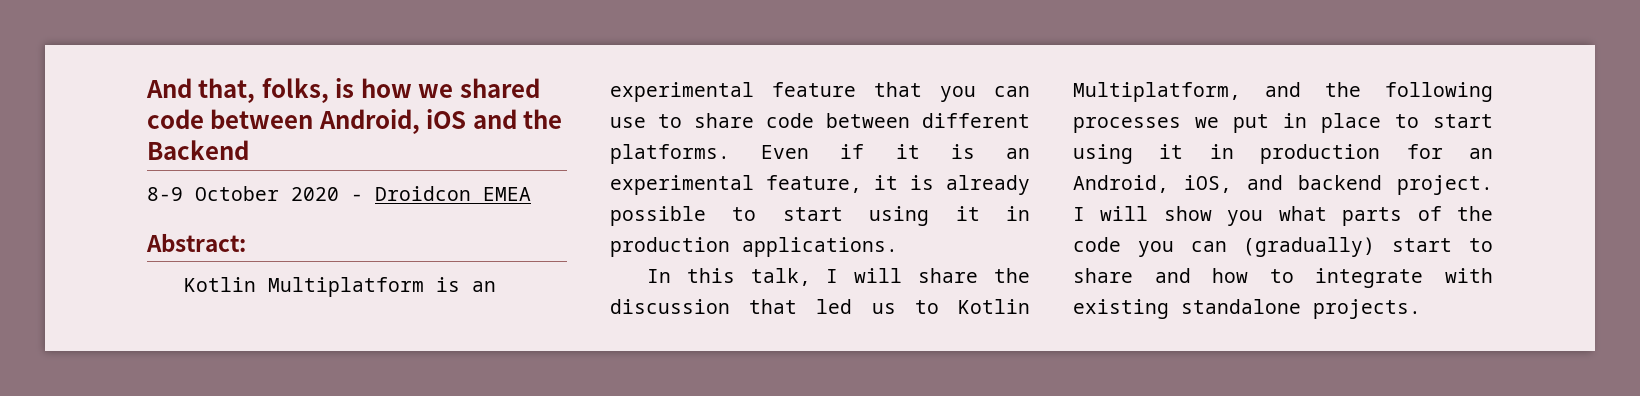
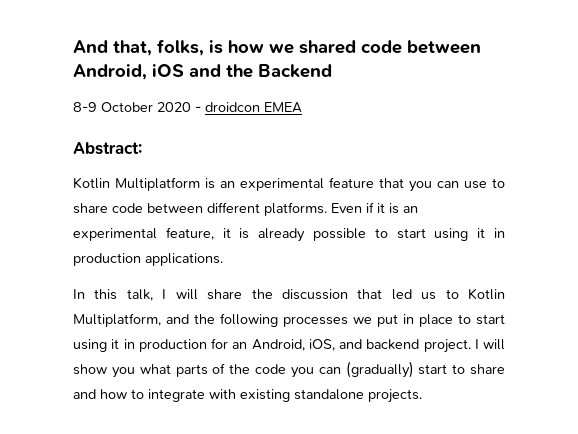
- 8-9 October 2020 - Droidcon EMEA
+ 8-9 October 2020 - droidcon EMEA

